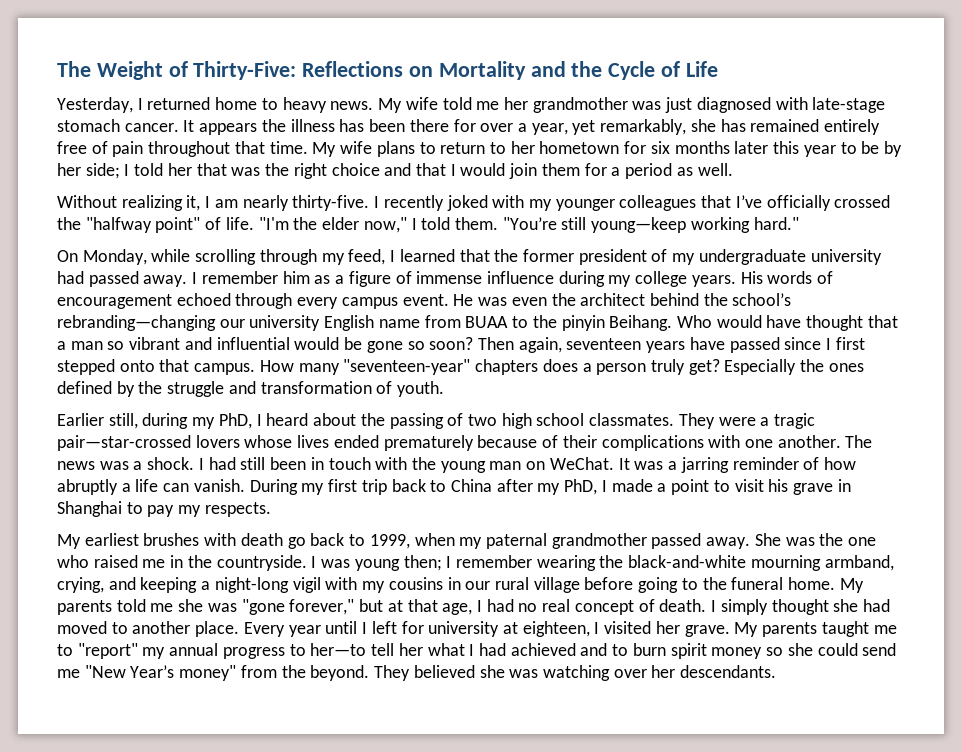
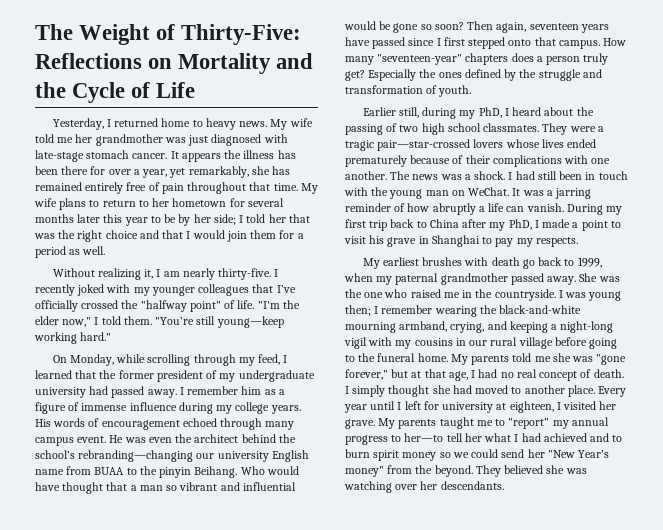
- My wife plans to return to her hometown for six months later this year to be by her side; I told her that was the right choice and that I would join them for a period as well.
+ My wife plans to return to her hometown for several months later this year to be by her side; I told her that was the right choice and that I would join them for a period as well.
- His words of encouragement echoed through every campus event.
+ His words of encouragement echoed through many campus event.
- My parents taught me to "report" my annual progress to her—to tell her what I had achieved and to burn spirit money so she could send me "New Year’s money" from the beyond.
+ My parents taught me to "report" my annual progress to her—to tell her what I had achieved and to burn spirit money so we could send her "New Year’s money" from the beyond.

